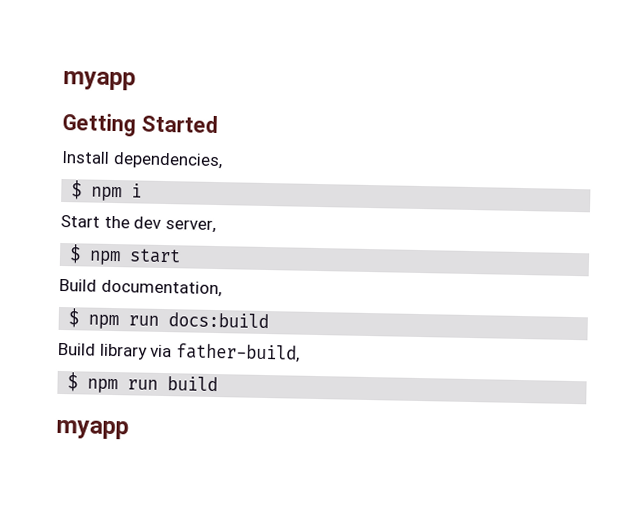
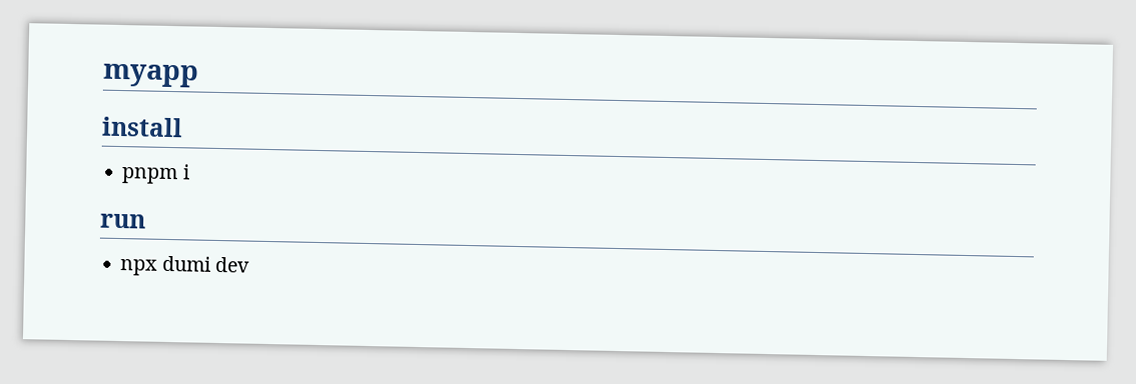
- Getting Started
- Install dependencies,
- $ npm i
- Start the dev server,
- $ npm start
- Build documentation,
- $ npm run docs:build
- Build library via father-build,
- $ npm run build
- myapp
+ install
+ pnpm i
+ run
+ npx dumi dev

